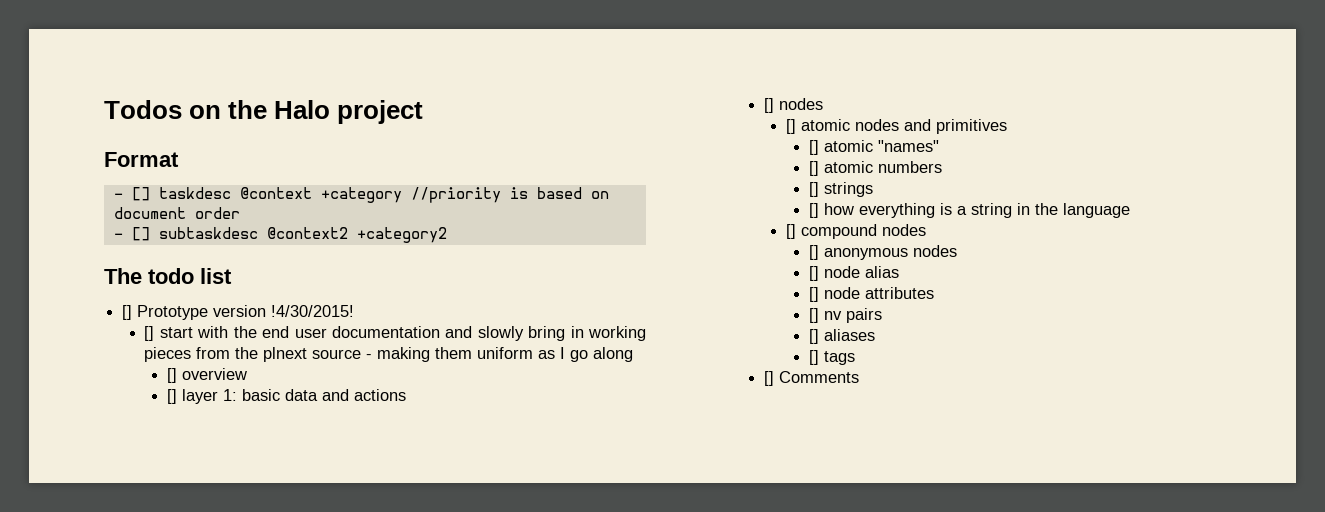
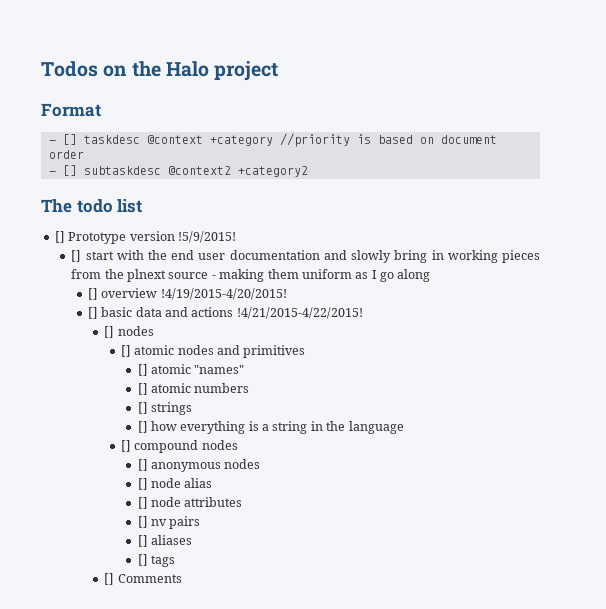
- [] Prototype version !4/30/2015!
+ [] Prototype version !5/9/2015!
- [] overview
- [] layer 1: basic data and actions
+ [] overview !4/19/2015-4/20/2015!
+ [] basic data and actions !4/21/2015-4/22/2015!

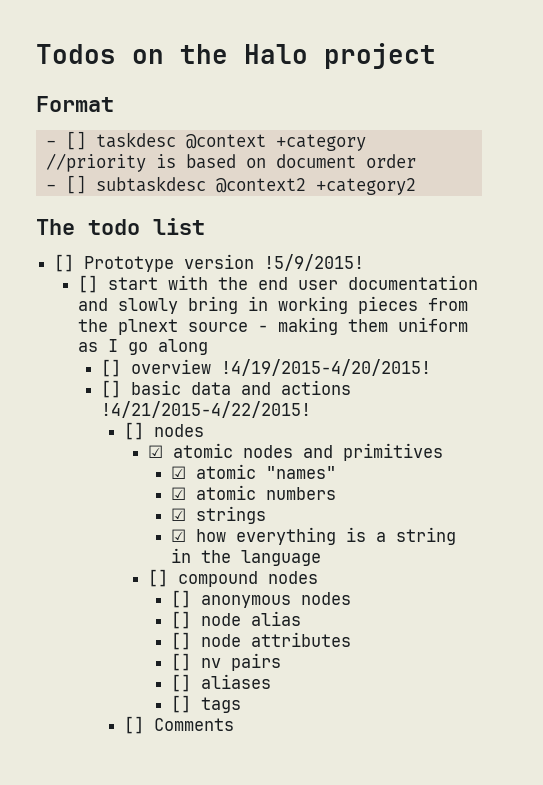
- [] atomic nodes and primitives
+ ☑ atomic nodes and primitives
- [] atomic "names"
+ ☑ atomic "names"
- [] atomic numbers
+ ☑ atomic numbers
- [] strings
+ ☑ strings
- [] how everything is a string in the language
+ ☑ how everything is a string in the language

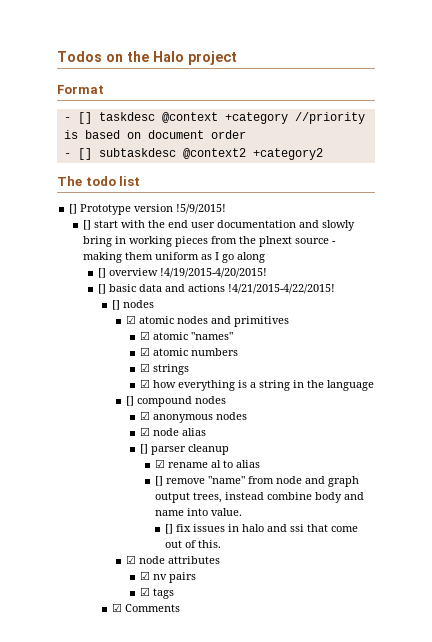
- [] anonymous nodes
+ ☑ anonymous nodes
- [] node alias
+ ☑ node alias
- [] node attributes
+ [] parser cleanup
+ ☑ rename al to alias
+ [] remove "name" from node and graph output trees, instead combine body and name into value.
+ [] fix issues in halo and ssi that come out of this.
+ ☑ node attributes
- [] nv pairs
+ ☑ nv pairs
- [] aliases
- [] tags
+ ☑ tags
- [] Comments
+ ☑ Comments

